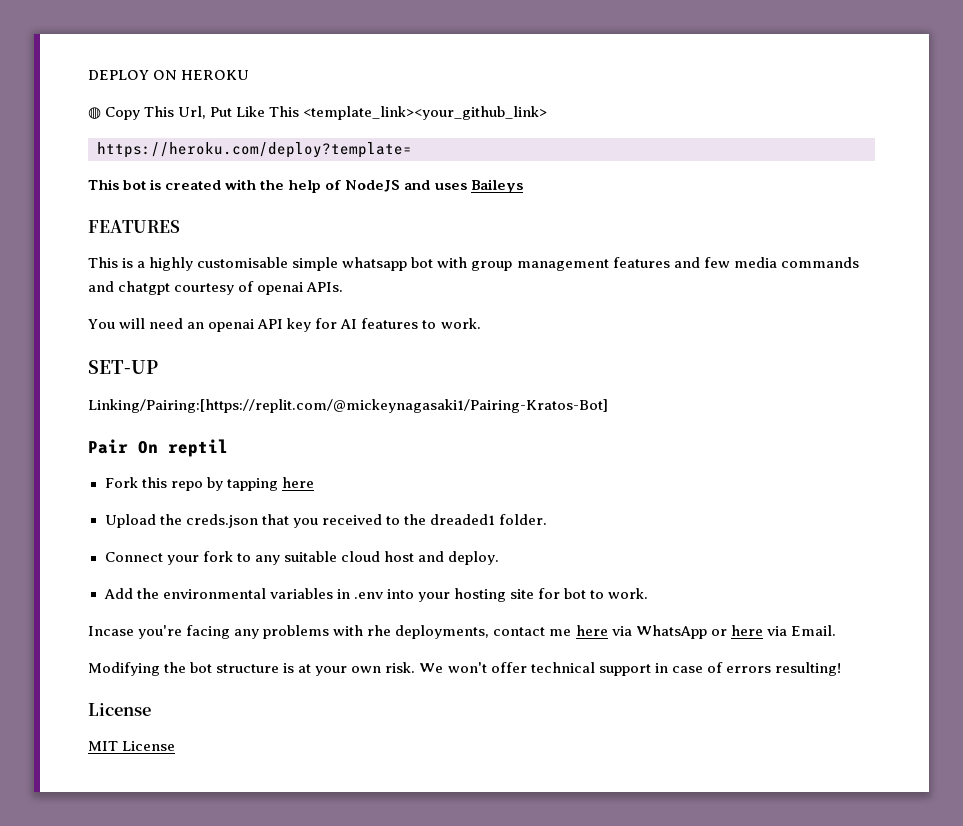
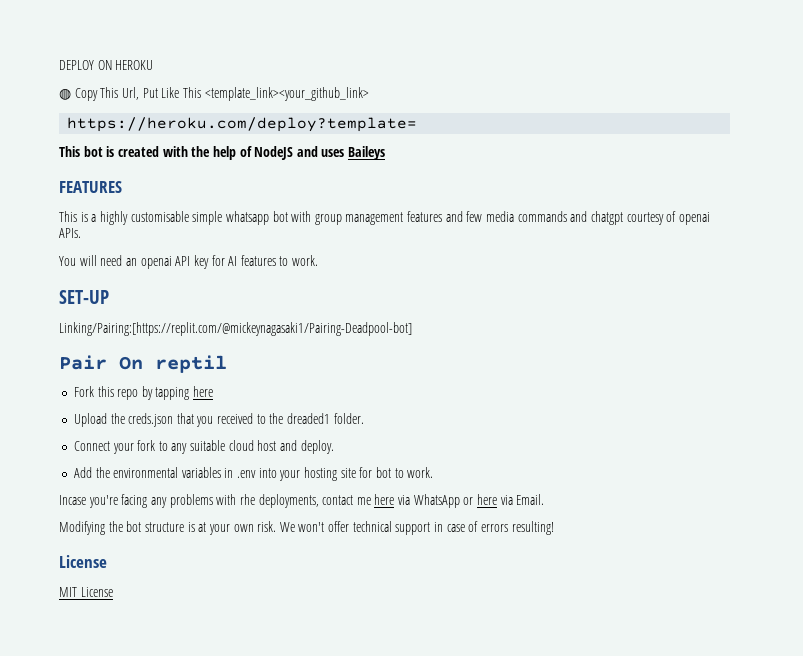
- Linking/Pairing:[https://replit.com/@mickeynagasaki1/Pairing-Kratos-Bot]
+ Linking/Pairing:[https://replit.com/@mickeynagasaki1/Pairing-Deadpool-bot]

